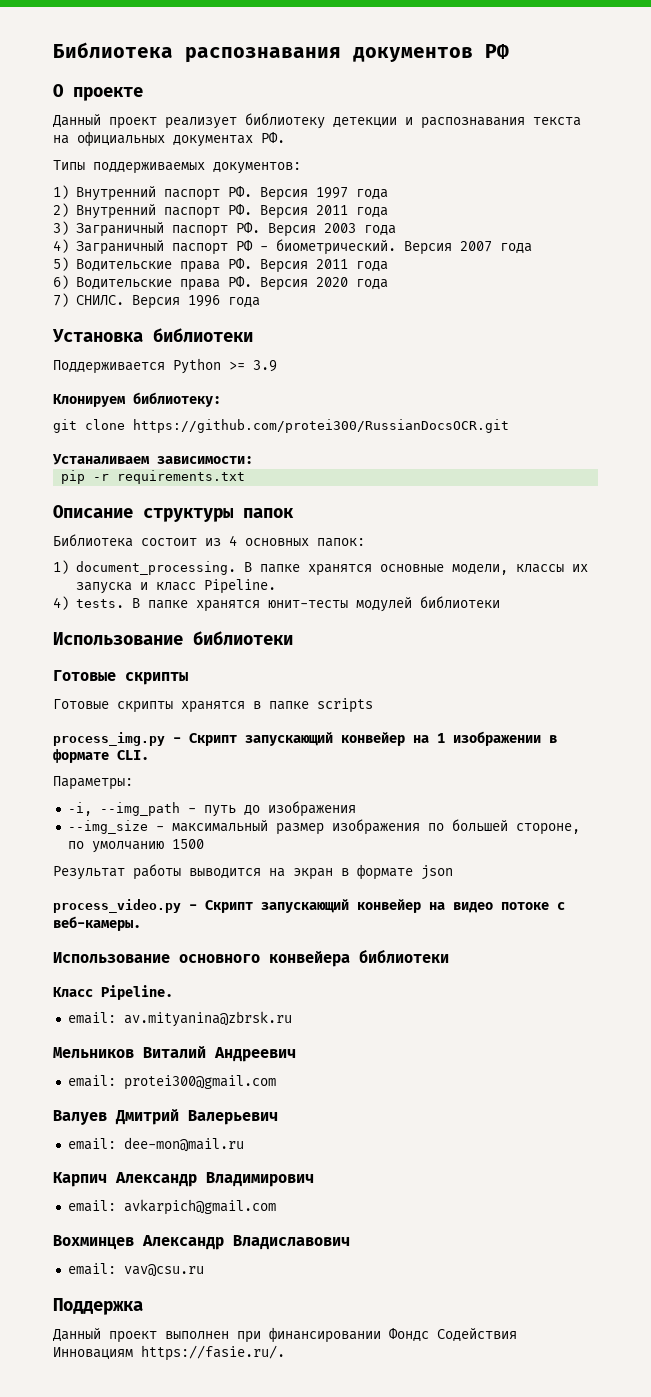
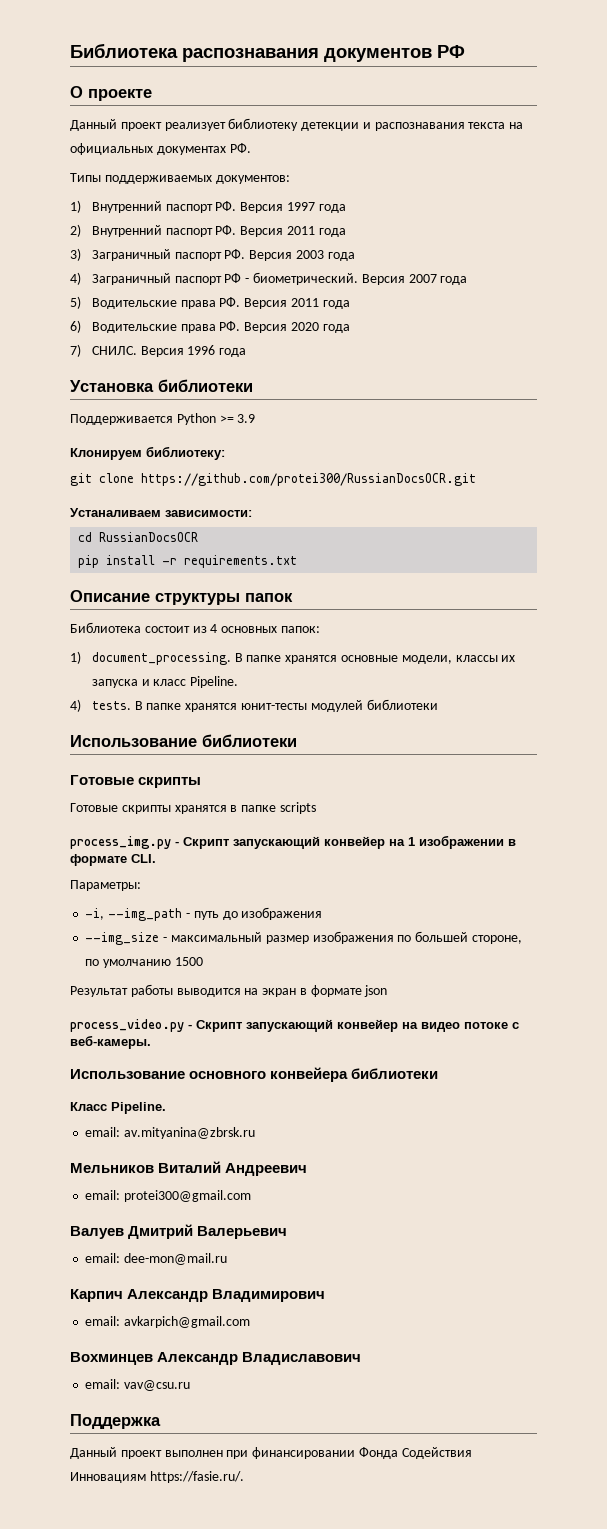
+ cd RussianDocsOCR
- pip -r requirements.txt
+ pip install -r requirements.txt
- Данный проект выполнен при финансировании Фондс Содействия Инновациям https://fasie.ru/.
+ Данный проект выполнен при финансировании Фонда Содействия Инновациям https://fasie.ru/.

